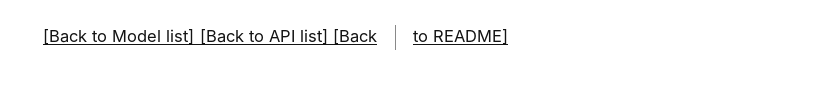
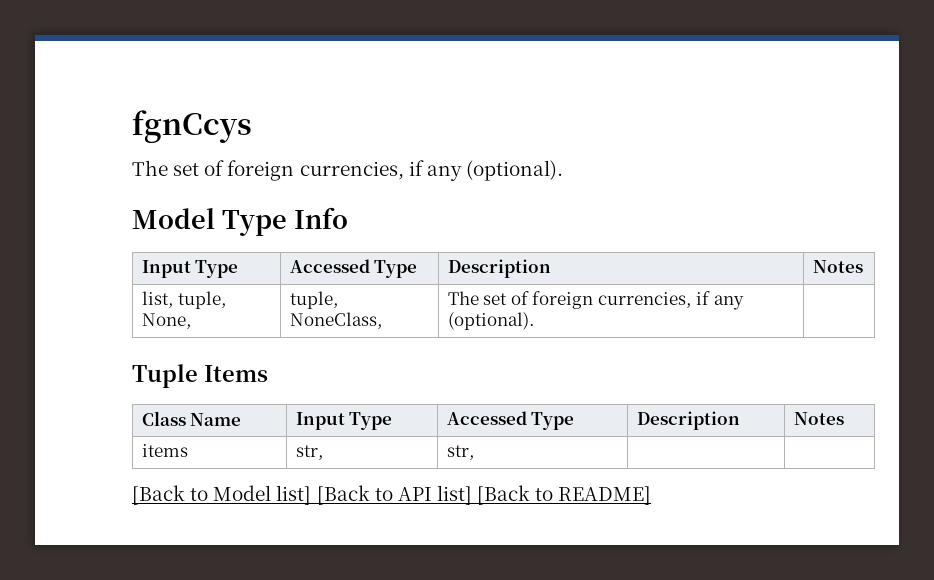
+ fgnCcys
+ The set of foreign currencies, if any (optional).
+ Model Type Info
+ Input Type | Accessed Type | Description | Notes
+ list, tuple, None, | tuple, NoneClass, | The set of foreign currencies, if any (optional). |
+ Tuple Items
+ Class Name | Input Type | Accessed Type | Description | Notes
+ items | str, | str, | |

